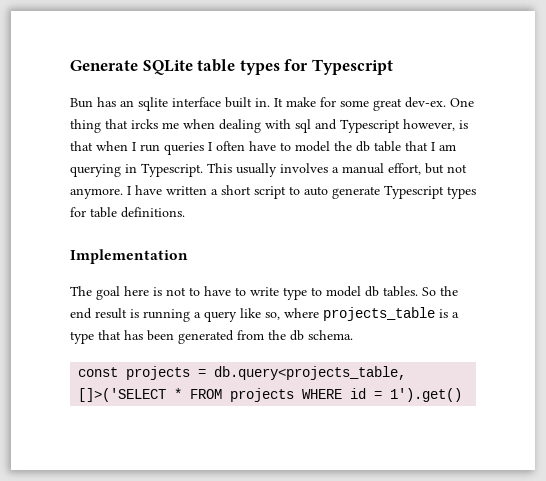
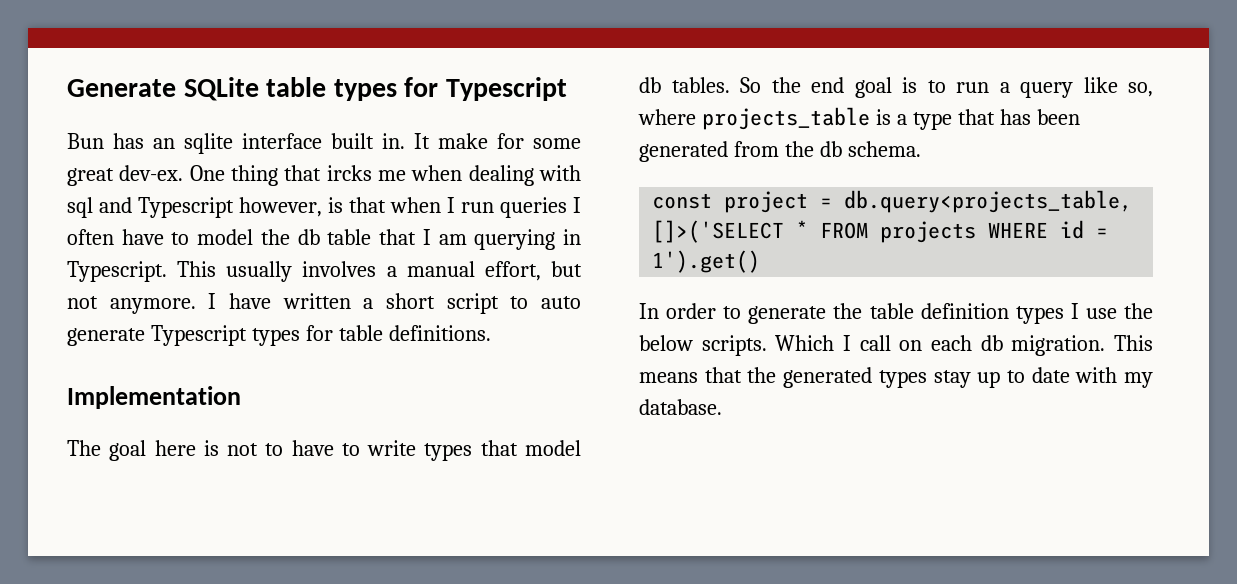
- The goal here is not to have to write type to model db tables.
+ The goal here is not to have to write types that model db tables.
- So the end result is running a query like so, where projects_table is a type that has been generated from the db schema.
+ So the end goal is to run a query like so, where projects_table is a type that has been generated from the db schema.
- const projects = db.query<projects_table, []>('SELECT * FROM projects WHERE id = 1').get()
+ const project = db.query<projects_table, []>('SELECT * FROM projects WHERE id = 1').get()
+ In order to generate the table definition types I use the below scripts. Which I call on each db migration. This means that the generated types stay up to date with my database.

